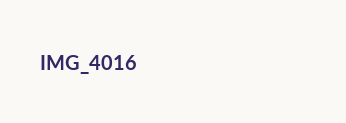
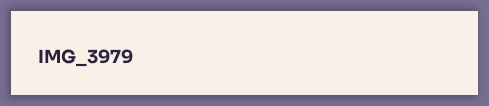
- IMG_4016
+ IMG_3979

